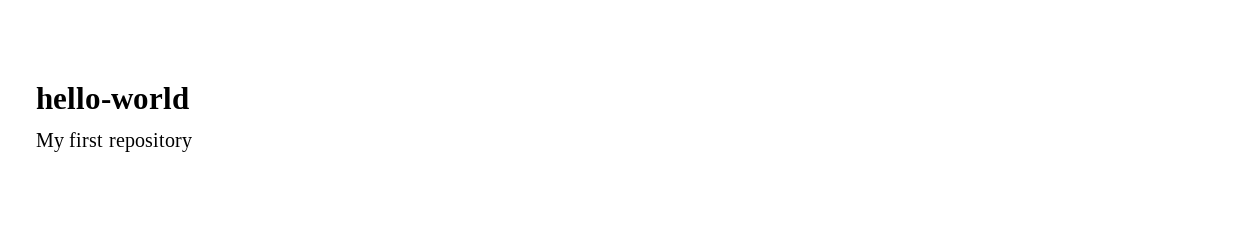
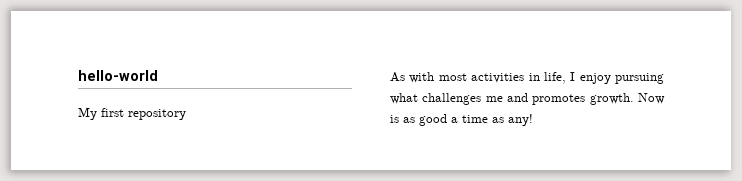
+ As with most activities in life, I enjoy pursuing what challenges me and promotes growth. Now is as good a time as any!

